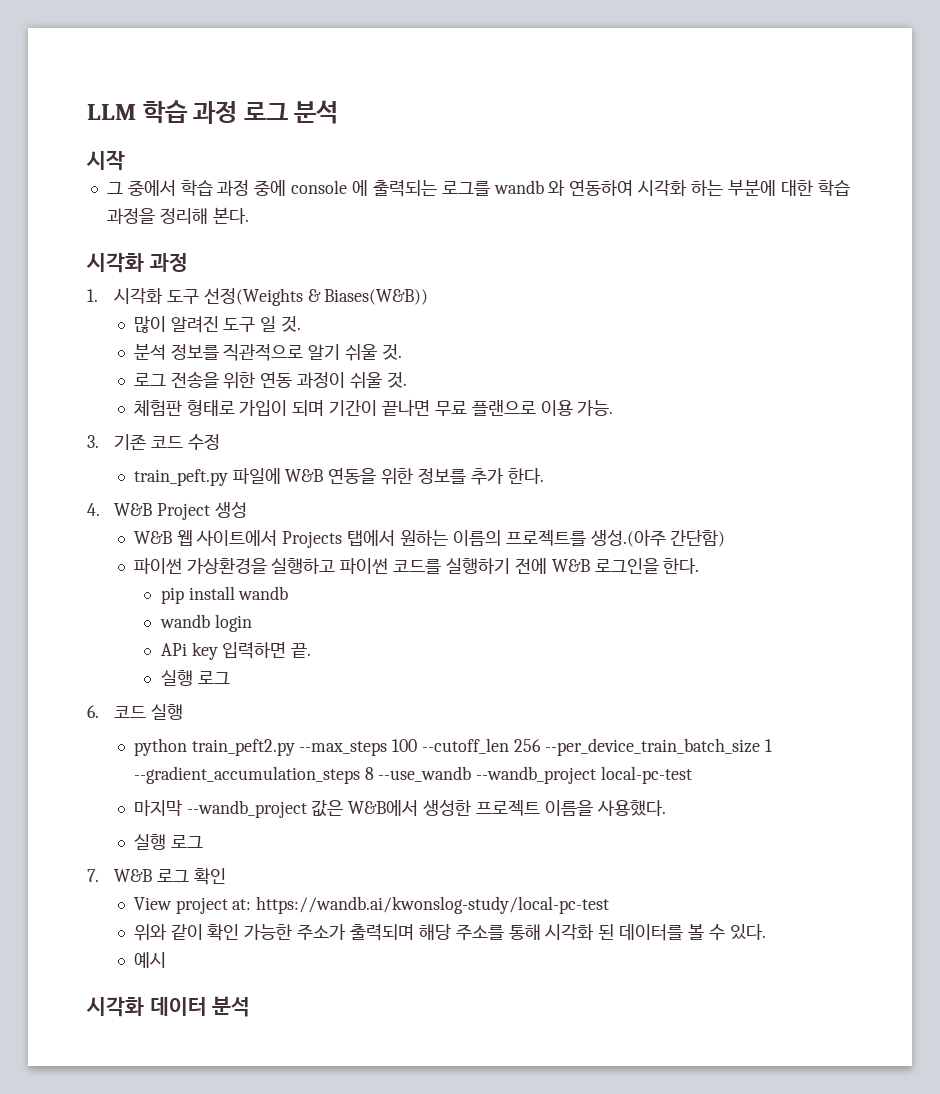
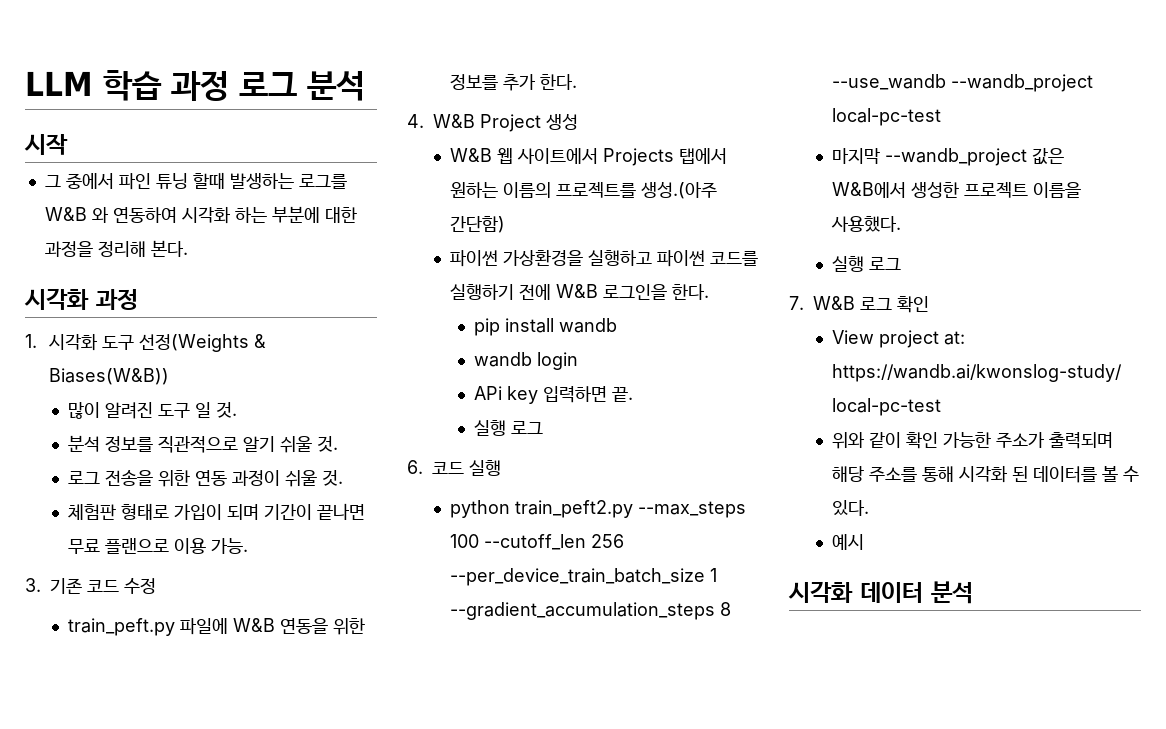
- 그 중에서 학습 과정 중에 console 에 출력되는 로그를 wandb 와 연동하여 시각화 하는 부분에 대한 학습 과정을 정리해 본다.
+ 그 중에서 파인 튜닝 할때 발생하는 로그를 W&B 와 연동하여 시각화 하는 부분에 대한 과정을 정리해 본다.

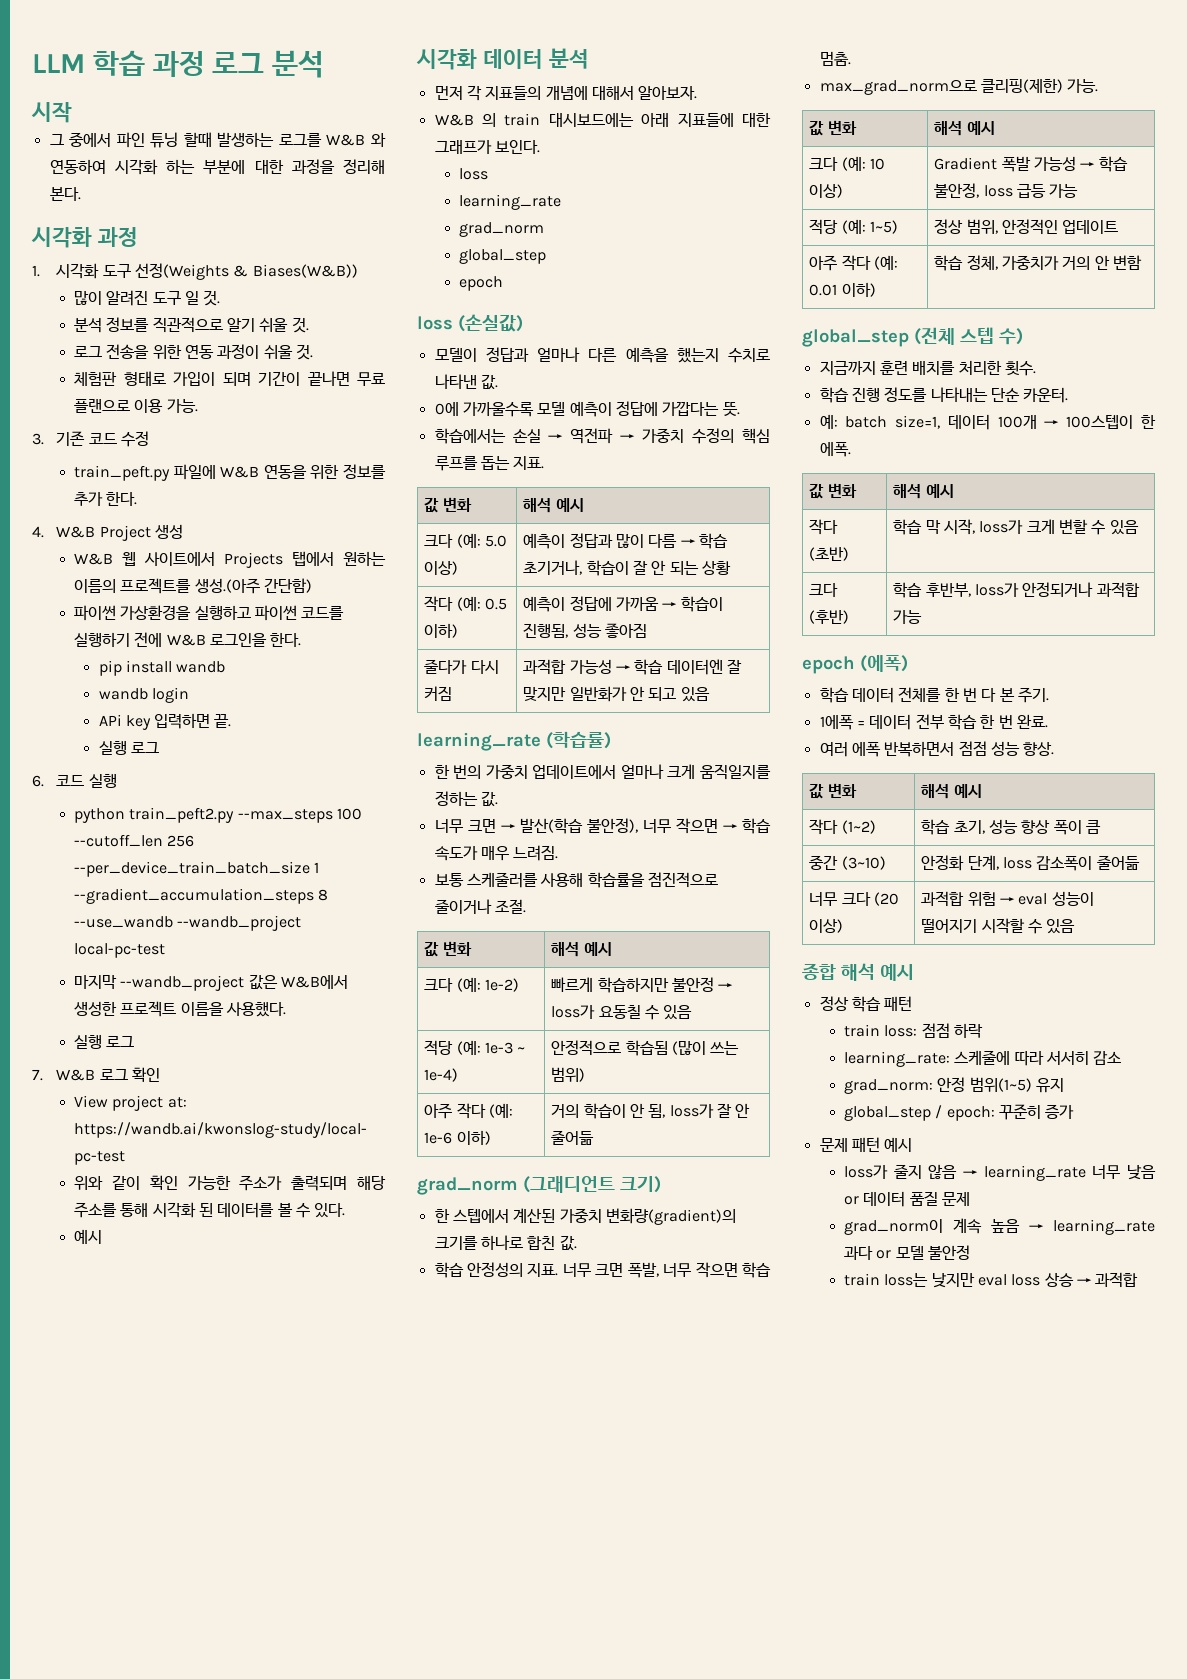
+ 먼저 각 지표들의 개념에 대해서 알아보자.
+ W&B 의 train 대시보드에는 아래 지표들에 대한 그래프가 보인다.
+ loss
+ learning_rate
+ grad_norm
+ global_step
+ epoch
+ loss (손실값)
+ 모델이 정답과 얼마나 다른 예측을 했는지 수치로 나타낸 값.
+ 0에 가까울수록 모델 예측이 정답에 가깝다는 뜻.
+ 학습에서는 손실 → 역전파 → 가중치 수정의 핵심 루프를 돕는 지표.
+ 값 변화 | 해석 예시
+ 크다 (예: 5.0 이상) | 예측이 정답과 많이 다름 → 학습 초기거나, 학습이 잘 안 되는 상황
+ 작다 (예: 0.5 이하) | 예측이 정답에 가까움 → 학습이 진행됨, 성능 좋아짐
+ 줄다가 다시 커짐 | 과적합 가능성 → 학습 데이터엔 잘 맞지만 일반화가 안 되고 있음
+ learning_rate (학습률)
+ 한 번의 가중치 업데이트에서 얼마나 크게 움직일지를 정하는 값.
+ 너무 크면 → 발산(학습 불안정), 너무 작으면 → 학습 속도가 매우 느려짐.
+ 보통 스케줄러를 사용해 학습률을 점진적으로 줄이거나 조절.
+ 값 변화 | 해석 예시
+ 크다 (예: 1e-2) | 빠르게 학습하지만 불안정 → loss가 요동칠 수 있음
+ 적당 (예: 1e-3 ~ 1e-4) | 안정적으로 학습됨 (많이 쓰는 범위)
+ 아주 작다 (예: 1e-6 이하) | 거의 학습이 안 됨, loss가 잘 안 줄어듦
+ grad_norm (그래디언트 크기)
+ 한 스텝에서 계산된 가중치 변화량(gradient)의 크기를 하나로 합친 값.
+ 학습 안정성의 지표. 너무 크면 폭발, 너무 작으면 학습 멈춤.
+ max_grad_norm으로 클리핑(제한) 가능.
+ 값 변화 | 해석 예시
+ 크다 (예: 10 이상) | Gradient 폭발 가능성 → 학습 불안정, loss 급등 가능
+ 적당 (예: 1~5) | 정상 범위, 안정적인 업데이트
+ 아주 작다 (예: 0.01 이하) | 학습 정체, 가중치가 거의 안 변함
+ global_step (전체 스텝 수)
+ 지금까지 훈련 배치를 처리한 횟수.
+ 학습 진행 정도를 나타내는 단순 카운터.
+ 예: batch size=1, 데이터 100개 → 100스텝이 한 에폭.
+ 값 변화 | 해석 예시
+ 작다 (초반) | 학습 막 시작, loss가 크게 변할 수 있음
+ 크다 (후반) | 학습 후반부, loss가 안정되거나 과적합 가능
+ epoch (에폭)
+ 학습 데이터 전체를 한 번 다 본 주기.
+ 1에폭 = 데이터 전부 학습 한 번 완료.
+ 여러 에폭 반복하면서 점점 성능 향상.
+ 값 변화 | 해석 예시
+ 작다 (1~2) | 학습 초기, 성능 향상 폭이 큼
+ 중간 (3~10) | 안정화 단계, loss 감소폭이 줄어듦
+ 너무 크다 (20 이상) | 과적합 위험 → eval 성능이 떨어지기 시작할 수 있음
+ 종합 해석 예시
+ 정상 학습 패턴
+ train loss: 점점 하락
+ learning_rate: 스케줄에 따라 서서히 감소
+ grad_norm: 안정 범위(1~5) 유지
+ global_step / epoch: 꾸준히 증가
+ 문제 패턴 예시
+ loss가 줄지 않음 → learning_rate 너무 낮음 or 데이터 품질 문제
+ grad_norm이 계속 높음 → learning_rate 과다 or 모델 불안정
+ train loss는 낮지만 eval loss 상승 → 과적합

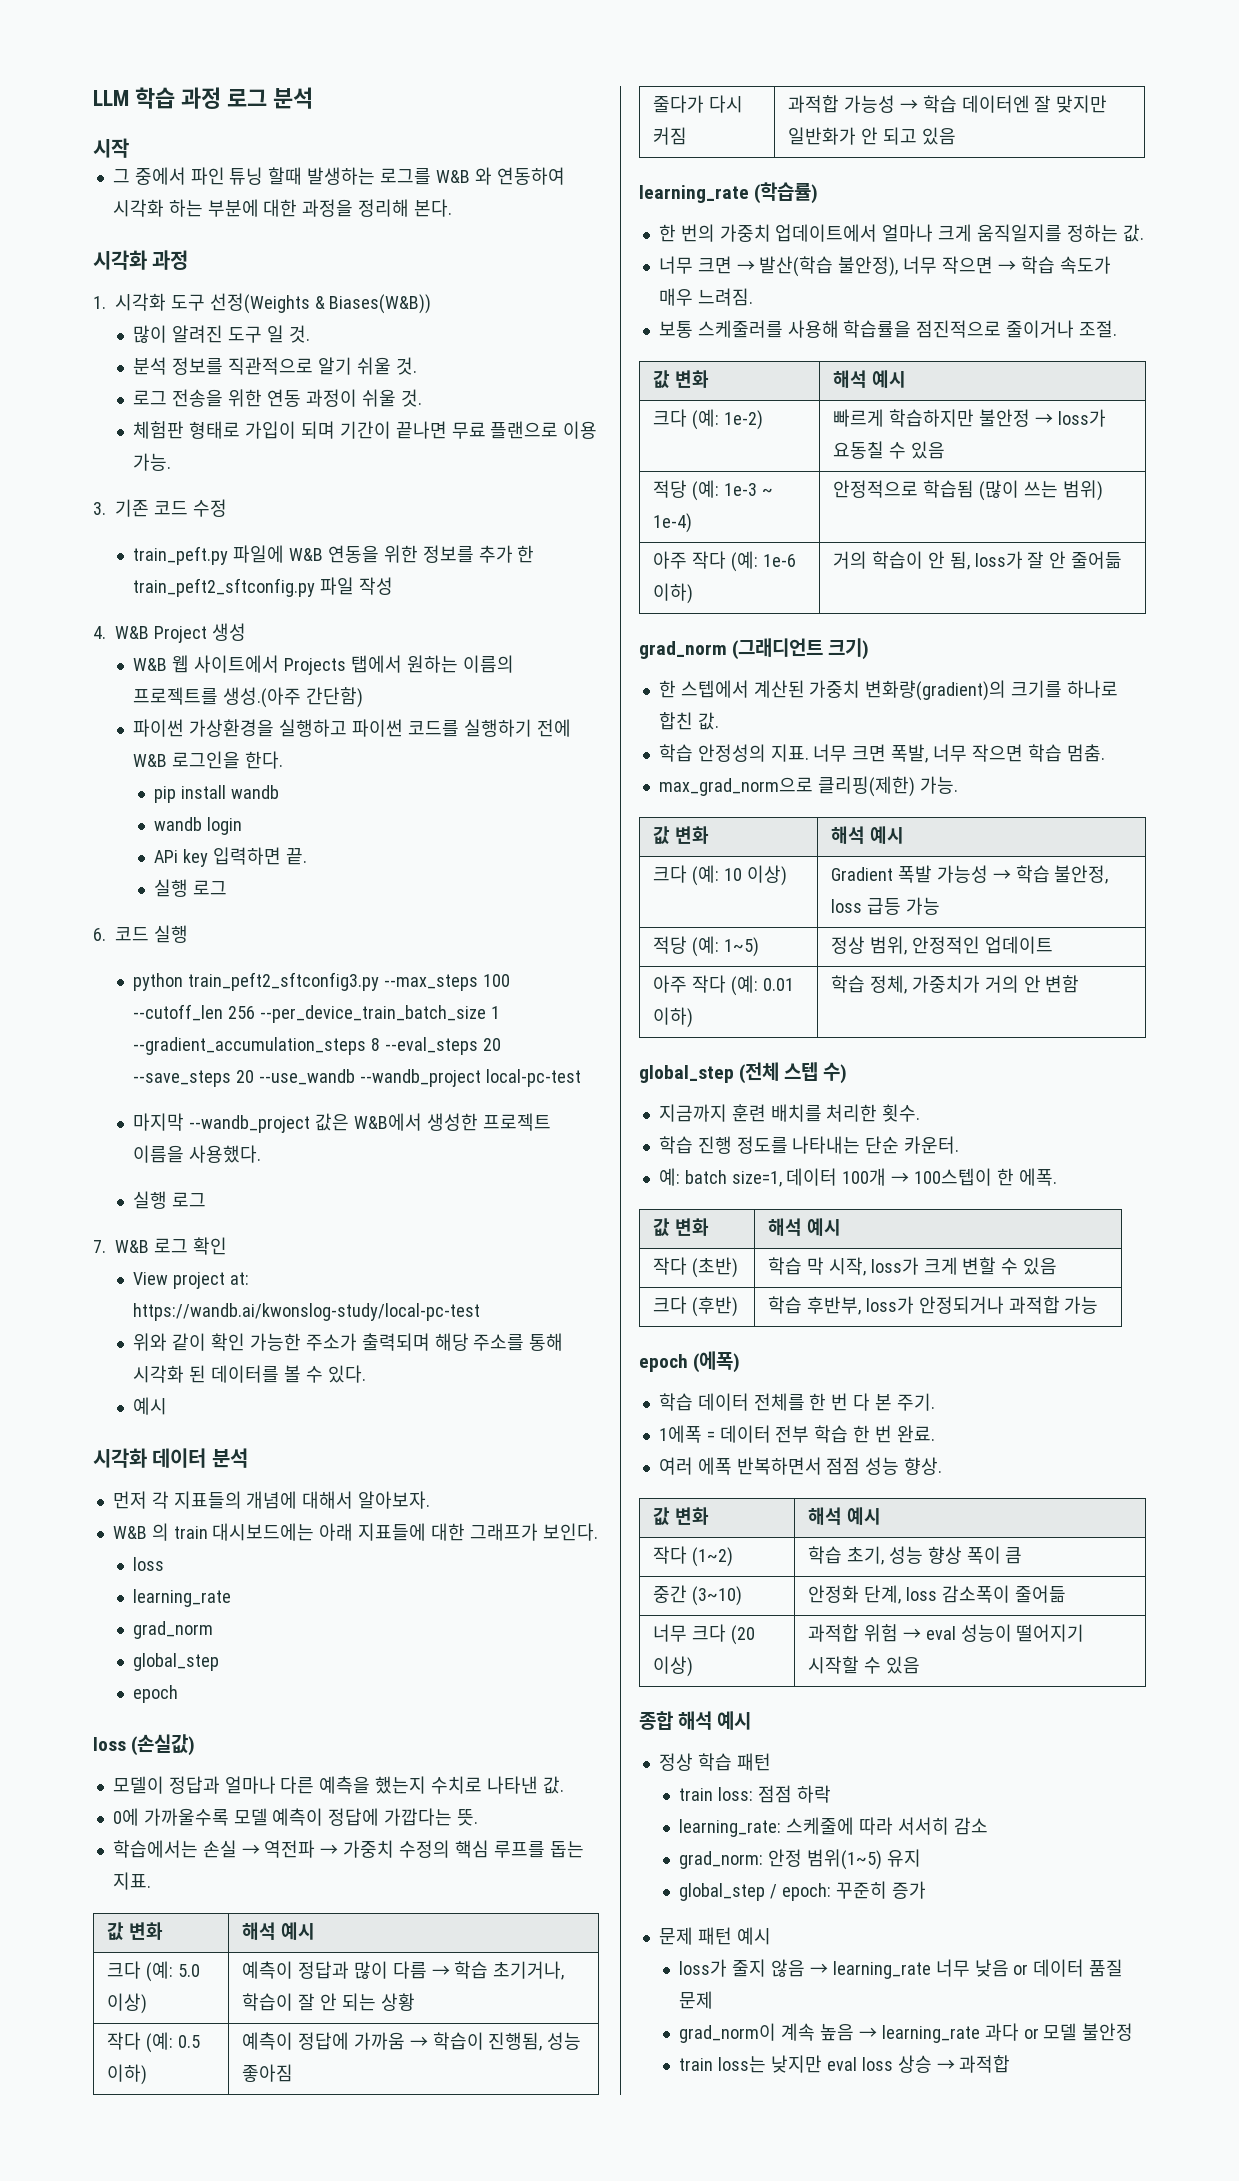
- train_peft.py 파일에 W&B 연동을 위한 정보를 추가 한다.
+ train_peft.py 파일에 W&B 연동을 위한 정보를 추가 한 train_peft2_sftconfig.py 파일 작성
- python train_peft2.py --max_steps 100 --cutoff_len 256 --per_device_train_batch_size 1 --gradient_accumulation_steps 8 --use_wandb --wandb_project local-pc-test
+ python train_peft2_sftconfig3.py --max_steps 100 --cutoff_len 256 --per_device_train_batch_size 1 --gradient_accumulation_steps 8 --eval_steps 20 --save_steps 20 --use_wandb --wandb_project local-pc-test

